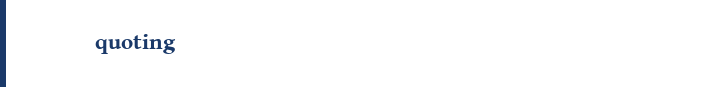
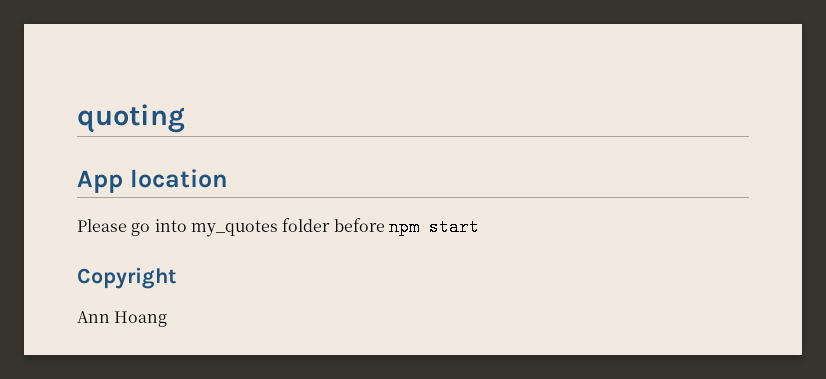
+ App location
+ Please go into my_quotes folder before npm start
+ Copyright
+ Ann Hoang

